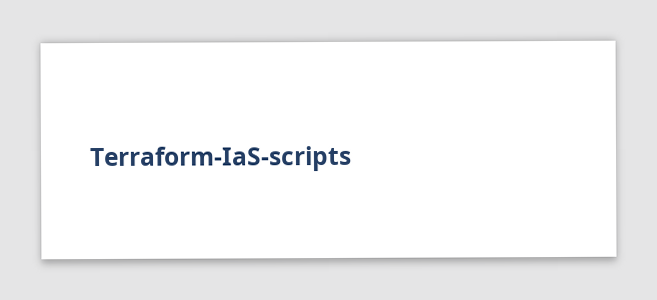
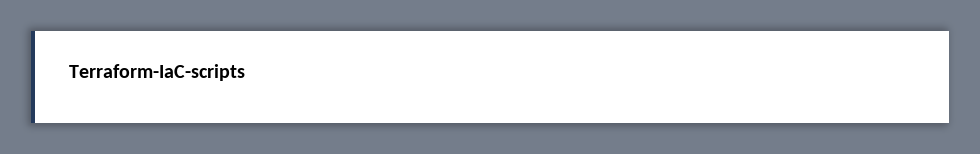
- Terraform-IaS-scripts
+ Terraform-IaC-scripts

